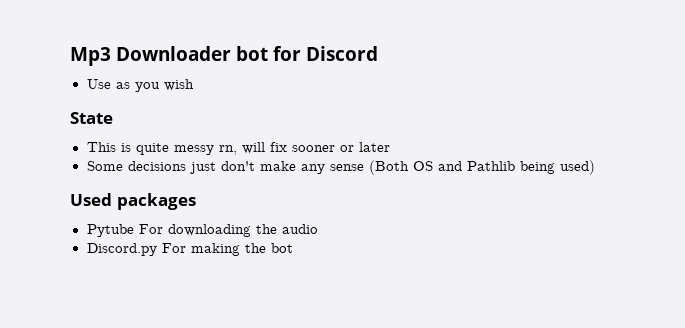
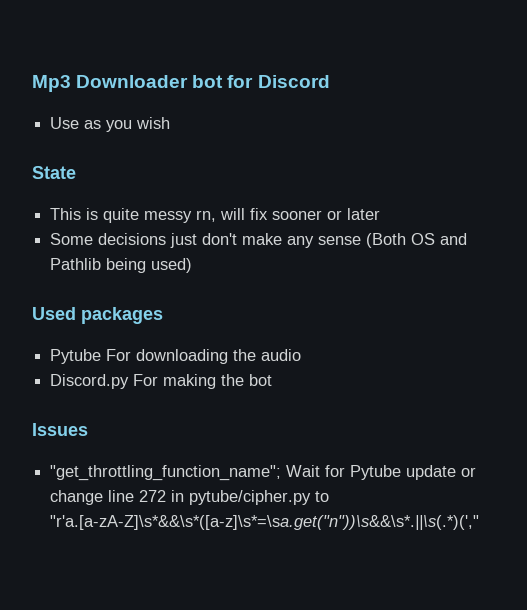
+ Issues
+ "get_throttling_function_name"; Wait for Pytube update or change line 272 in pytube/cipher.py to "r'a.[a-zA-Z]\s*&&\s*([a-z]\s*=\sa.get("n"))\s&&\s*.||\s(.*)(',"

